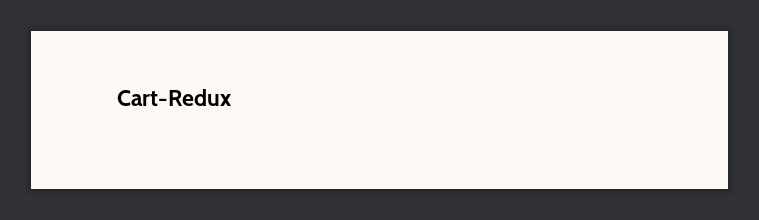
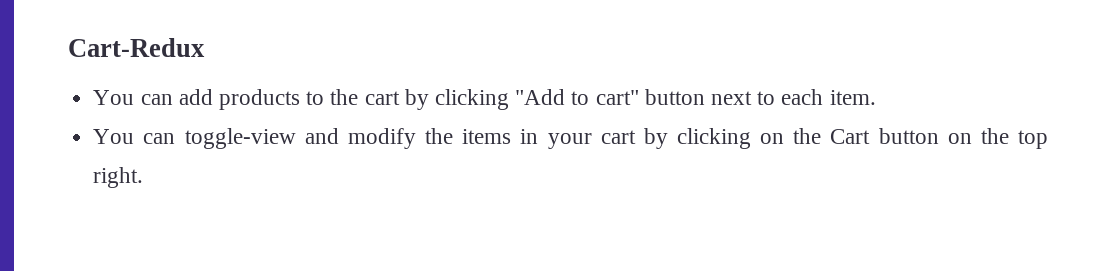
+ You can add products to the cart by clicking "Add to cart" button next to each item.
+ You can toggle-view and modify the items in your cart by clicking on the Cart button on the top right.

